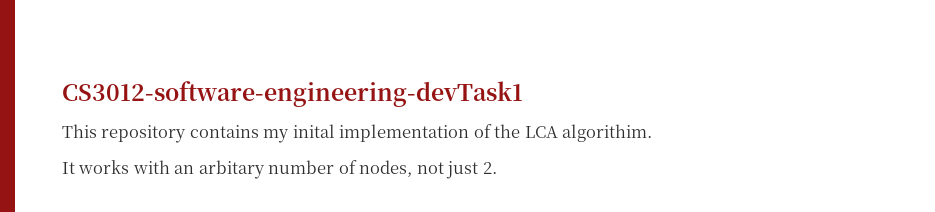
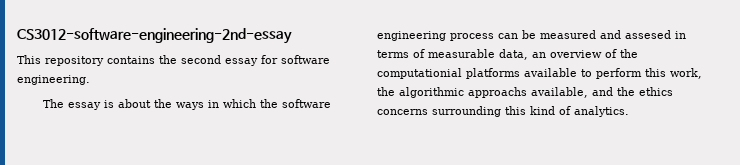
- CS3012-software-engineering-devTask1
+ CS3012-software-engineering-2nd-essay
- This repository contains my inital implementation of the LCA algorithim.
- It works with an arbitary number of nodes, not just 2.
+ This repository contains the second essay for software engineering.
+ The essay is about the ways in which the software engineering process can be measured and assesed in terms of measurable data, an overview of the computationial platforms available to perform this work, the algorithmic approachs available, and the ethics concerns surrounding this kind of analytics.

